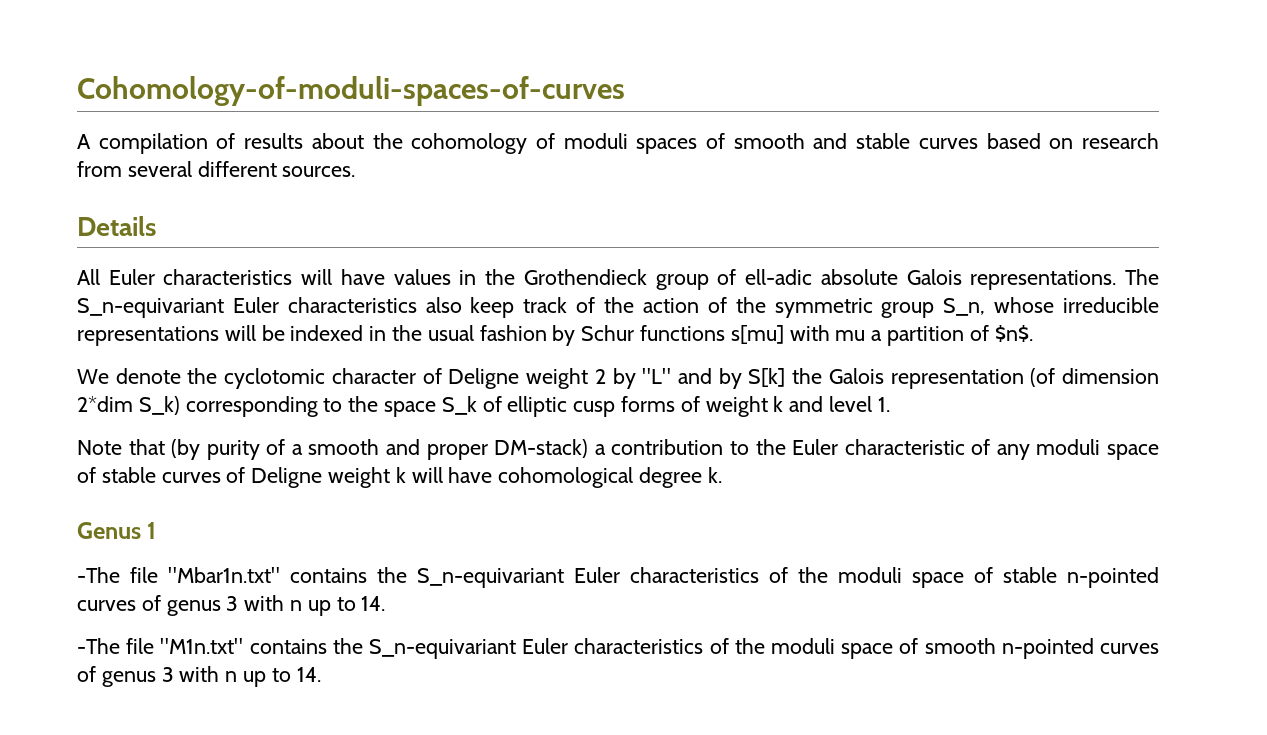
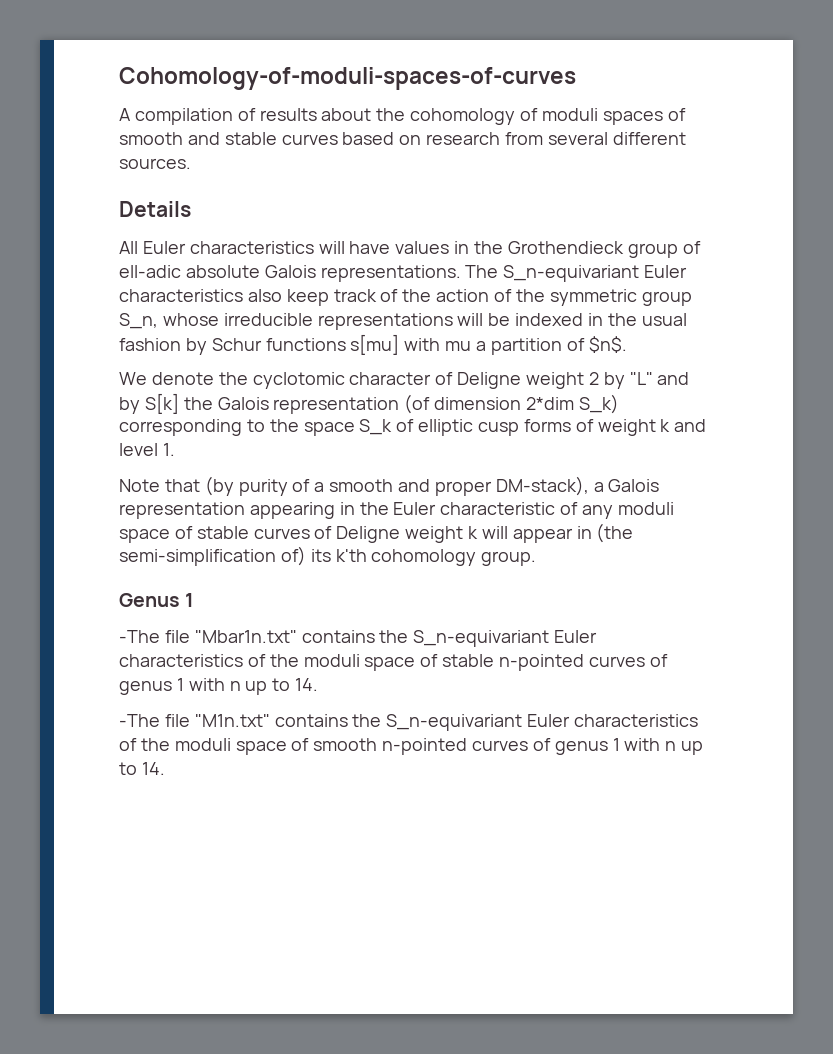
- Note that (by purity of a smooth and proper DM-stack) a contribution to the Euler characteristic of any moduli space of stable curves of Deligne weight k will have cohomological degree k.
+ Note that (by purity of a smooth and proper DM-stack), a Galois representation appearing in the Euler characteristic of any moduli space of stable curves of Deligne weight k will appear in (the semi-simplification of) its k'th cohomology group.
- -The file "Mbar1n.txt" contains the S_n-equivariant Euler characteristics of the moduli space of stable n-pointed curves of genus 3 with n up to 14.
+ -The file "Mbar1n.txt" contains the S_n-equivariant Euler characteristics of the moduli space of stable n-pointed curves of genus 1 with n up to 14.
- -The file "M1n.txt" contains the S_n-equivariant Euler characteristics of the moduli space of smooth n-pointed curves of genus 3 with n up to 14.
+ -The file "M1n.txt" contains the S_n-equivariant Euler characteristics of the moduli space of smooth n-pointed curves of genus 1 with n up to 14.

